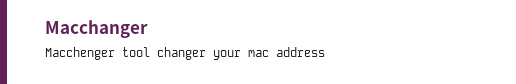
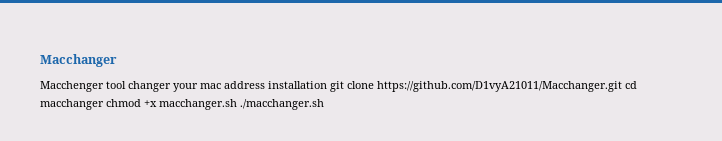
- Macchenger tool changer your mac address
+ Macchenger tool changer your mac address installation git clone https://github.com/D1vyA21011/Macchanger.git cd macchanger chmod +x macchanger.sh ./macchanger.sh

